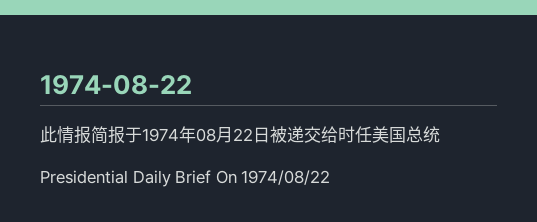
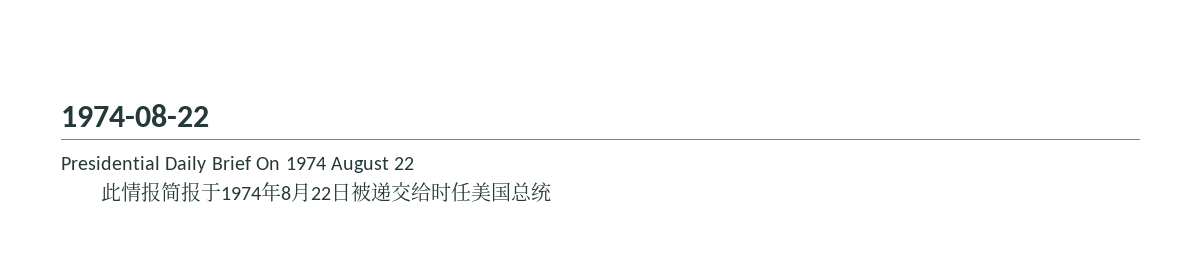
+ Presidential Daily Brief On 1974 August 22
- 此情报简报于1974年08月22日被递交给时任美国总统
+ 此情报简报于1974年8月22日被递交给时任美国总统
- Presidential Daily Brief On 1974/08/22

